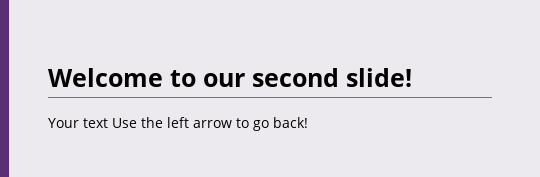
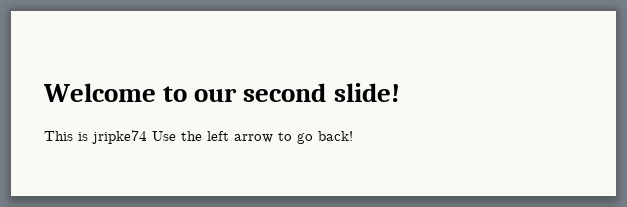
- Your text Use the left arrow to go back!
+ This is jripke74 Use the left arrow to go back!

